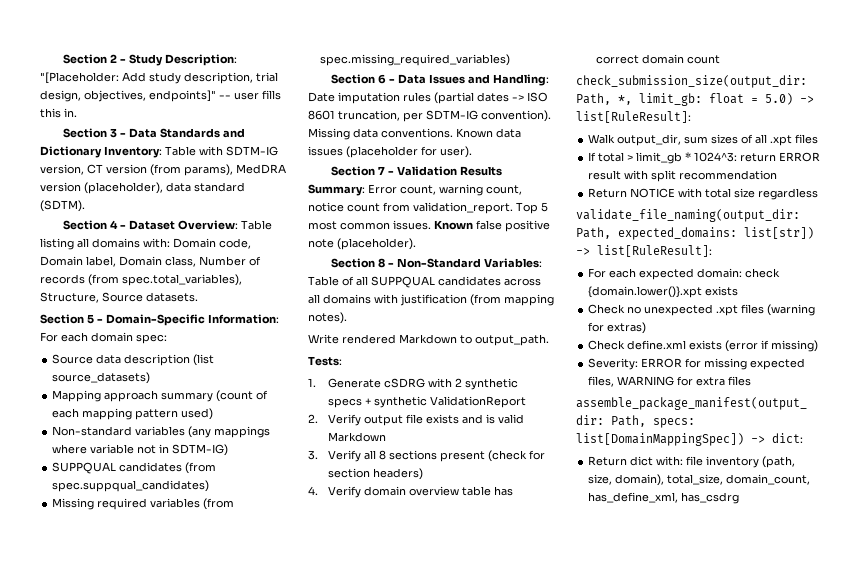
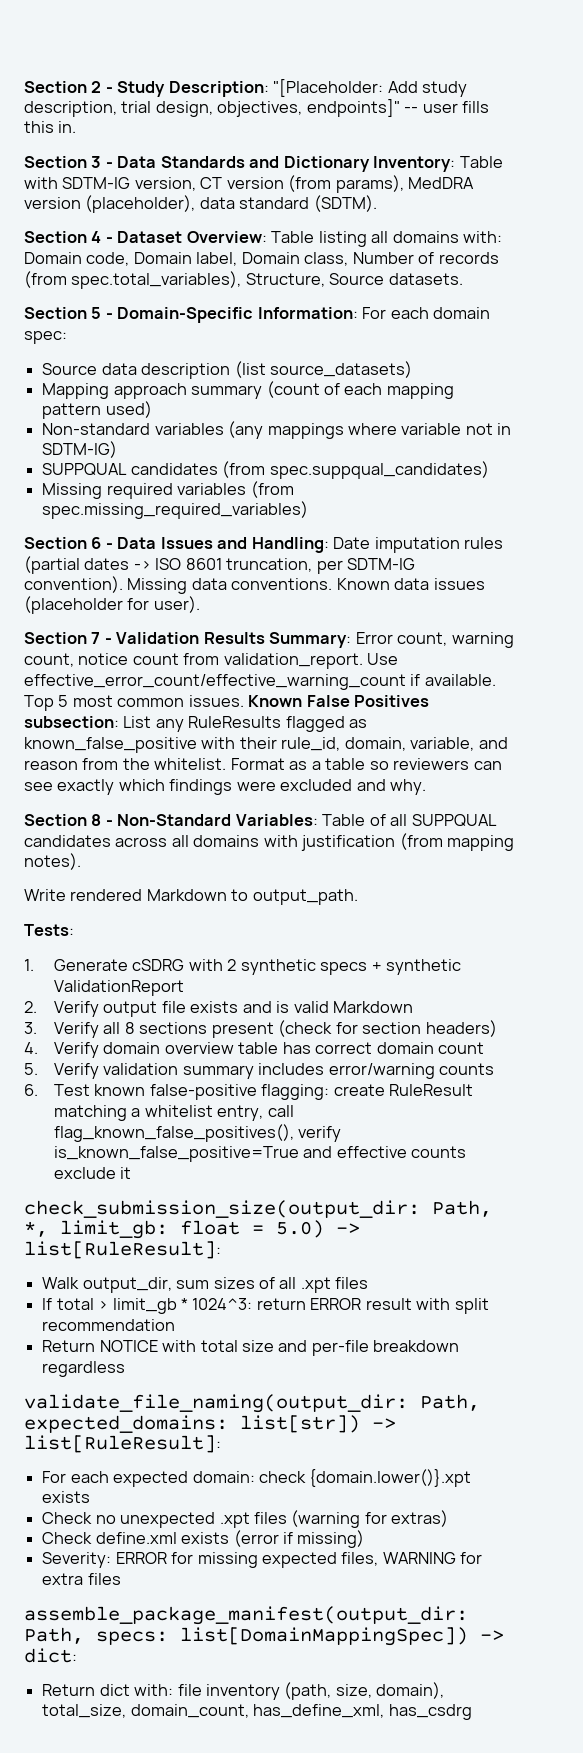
+ Use effective_error_count/effective_warning_count if available.
- Known false positive note (placeholder).
+ Known False Positives subsection: List any RuleResults flagged as known_false_positive with their rule_id, domain, variable, and reason from the whitelist. Format as a table so reviewers can see exactly which findings were excluded and why.
+ 5. Verify validation summary includes error/warning counts
+ 6. Test known false-positive flagging: create RuleResult matching a whitelist entry, call flag_known_false_positives(), verify is_known_false_positive=True and effective counts exclude it
- Return NOTICE with total size regardless
+ Return NOTICE with total size and per-file breakdown regardless

